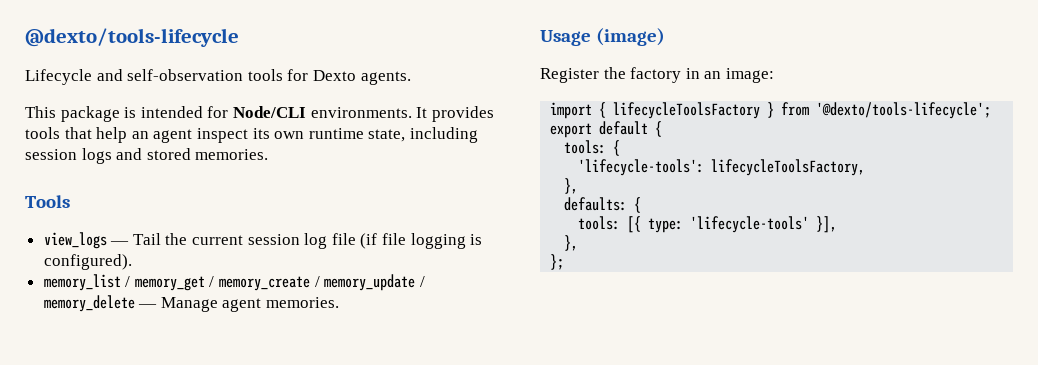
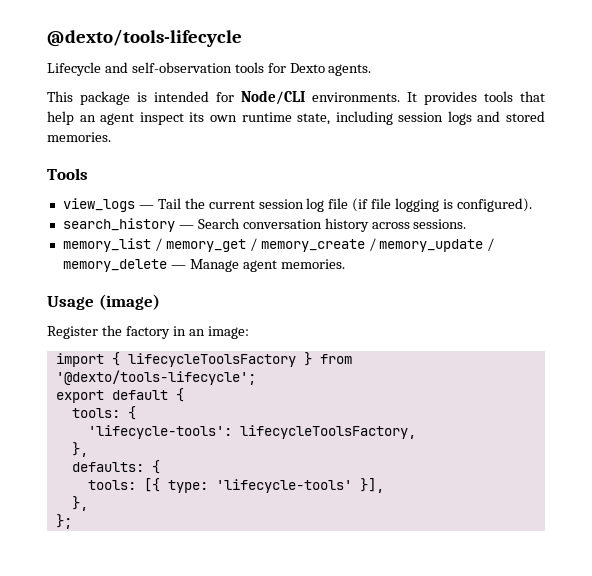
+ search_history — Search conversation history across sessions.

